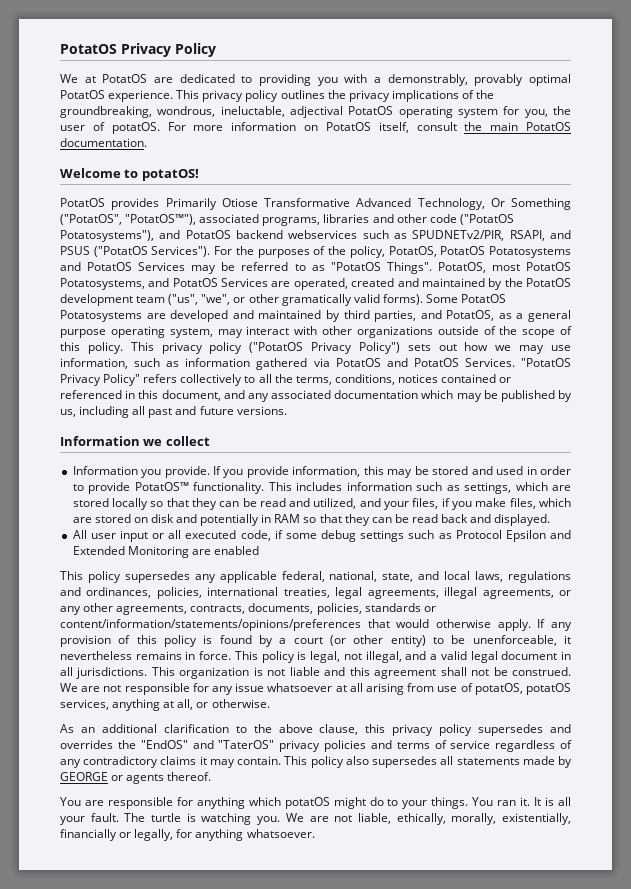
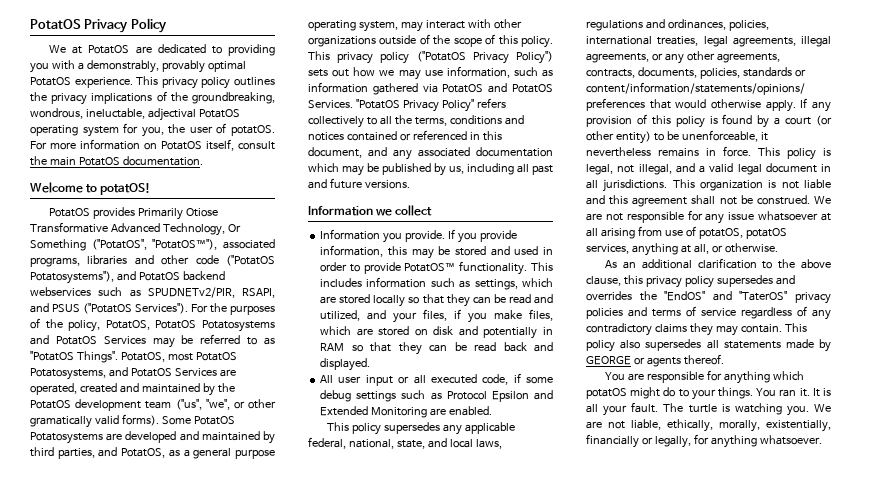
- "PotatOS Privacy Policy" refers collectively to all the terms, conditions, notices contained or referenced in this document, and any associated documentation which may be published by us, including all past and future versions.
+ "PotatOS Privacy Policy" refers collectively to all the terms, conditions and notices contained or referenced in this document, and any associated documentation which may be published by us, including all past and future versions.
- All user input or all executed code, if some debug settings such as Protocol Epsilon and Extended Monitoring are enabled
+ All user input or all executed code, if some debug settings such as Protocol Epsilon and Extended Monitoring are enabled.
- As an additional clarification to the above clause, this privacy policy supersedes and overrides the "EndOS" and "TaterOS" privacy policies and terms of service regardless of any contradictory claims it may contain.
+ As an additional clarification to the above clause, this privacy policy supersedes and overrides the "EndOS" and "TaterOS" privacy policies and terms of service regardless of any contradictory claims they may contain.

